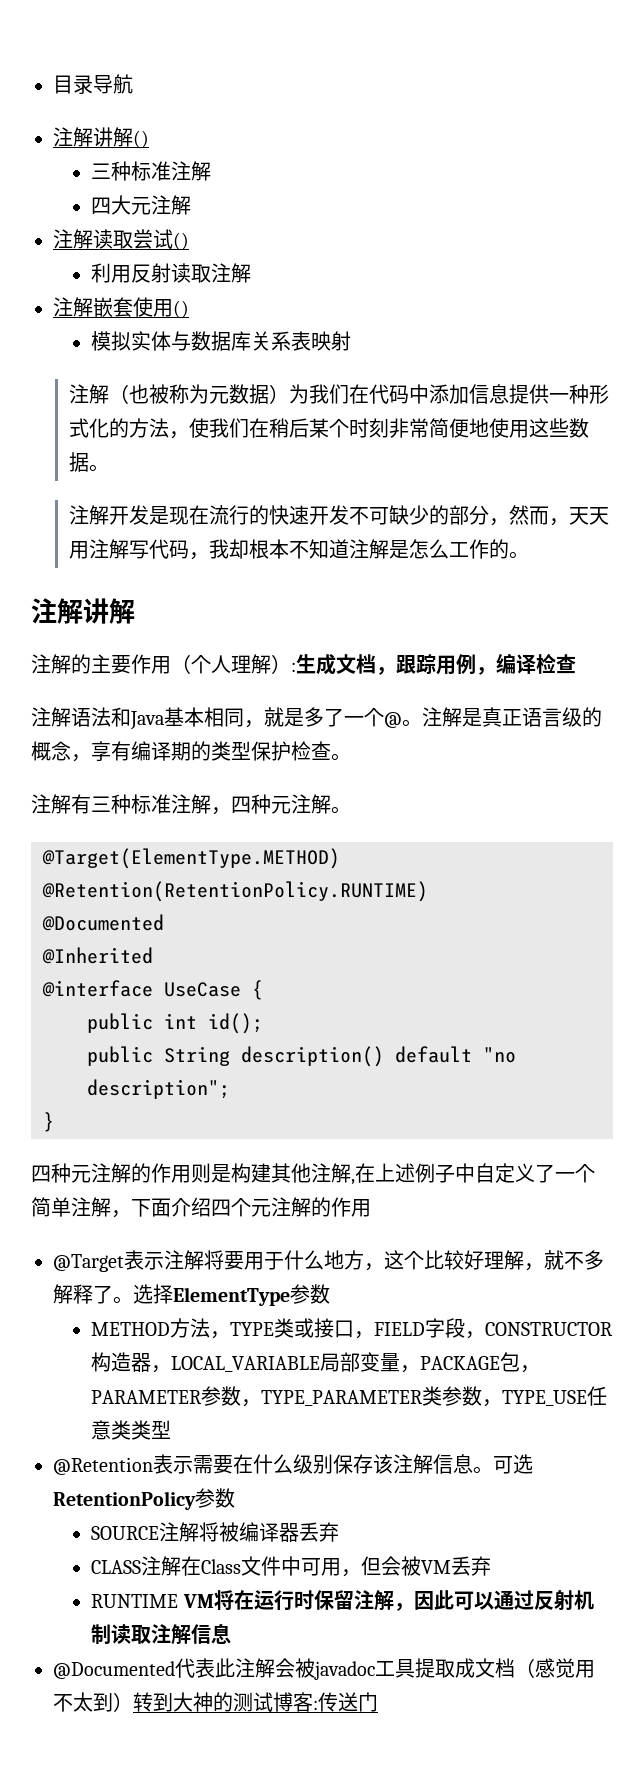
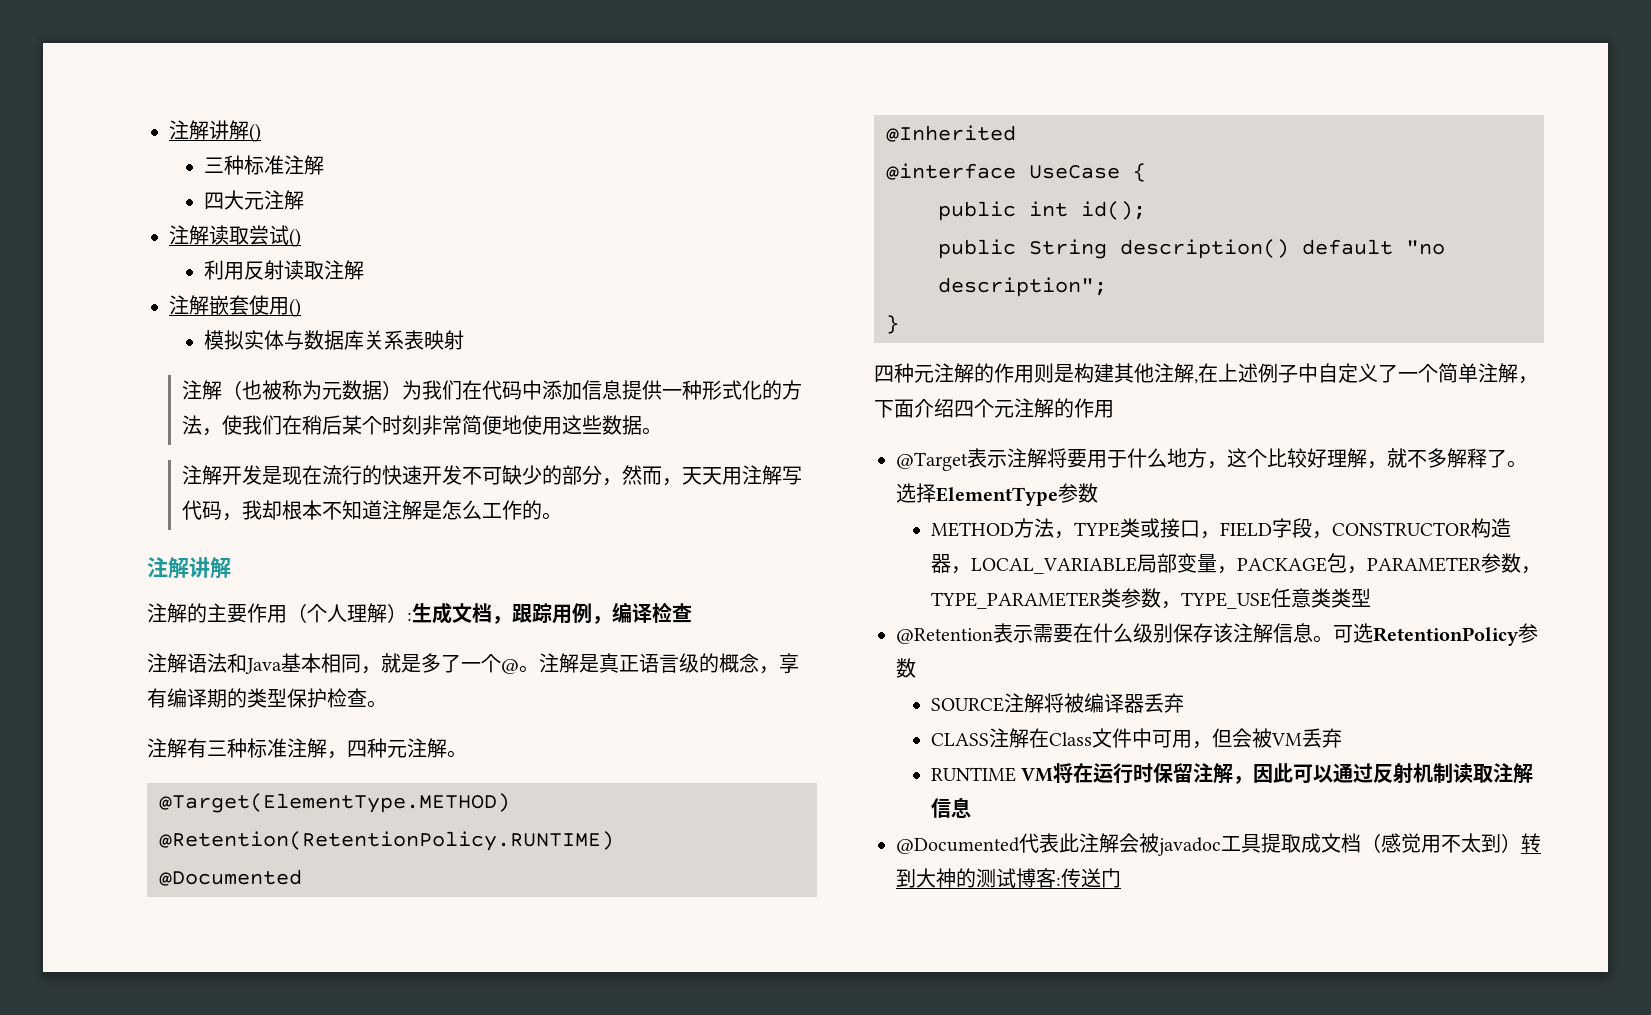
- 目录导航

